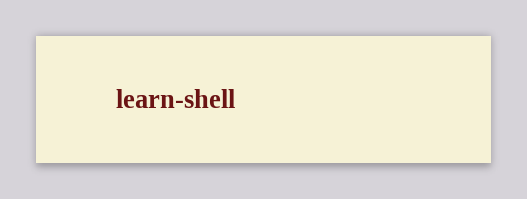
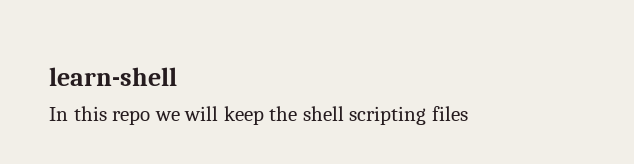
+ In this repo we will keep the shell scripting files

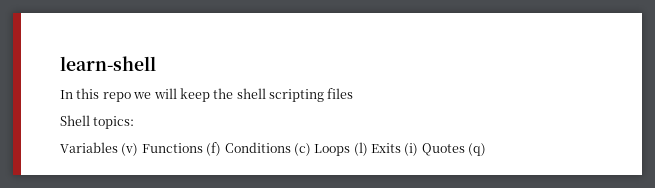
+ Shell topics:
+ Variables (v) Functions (f) Conditions (c) Loops (l) Exits (i) Quotes (q)

